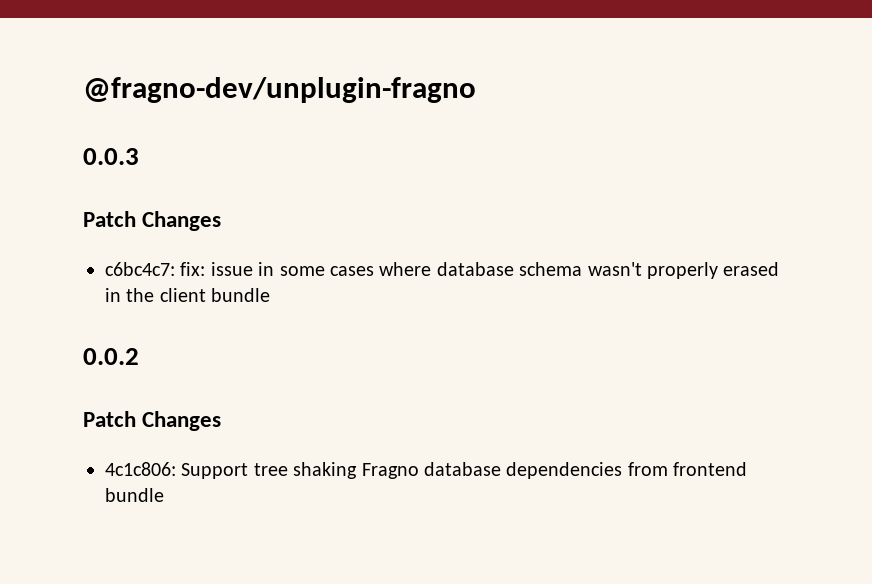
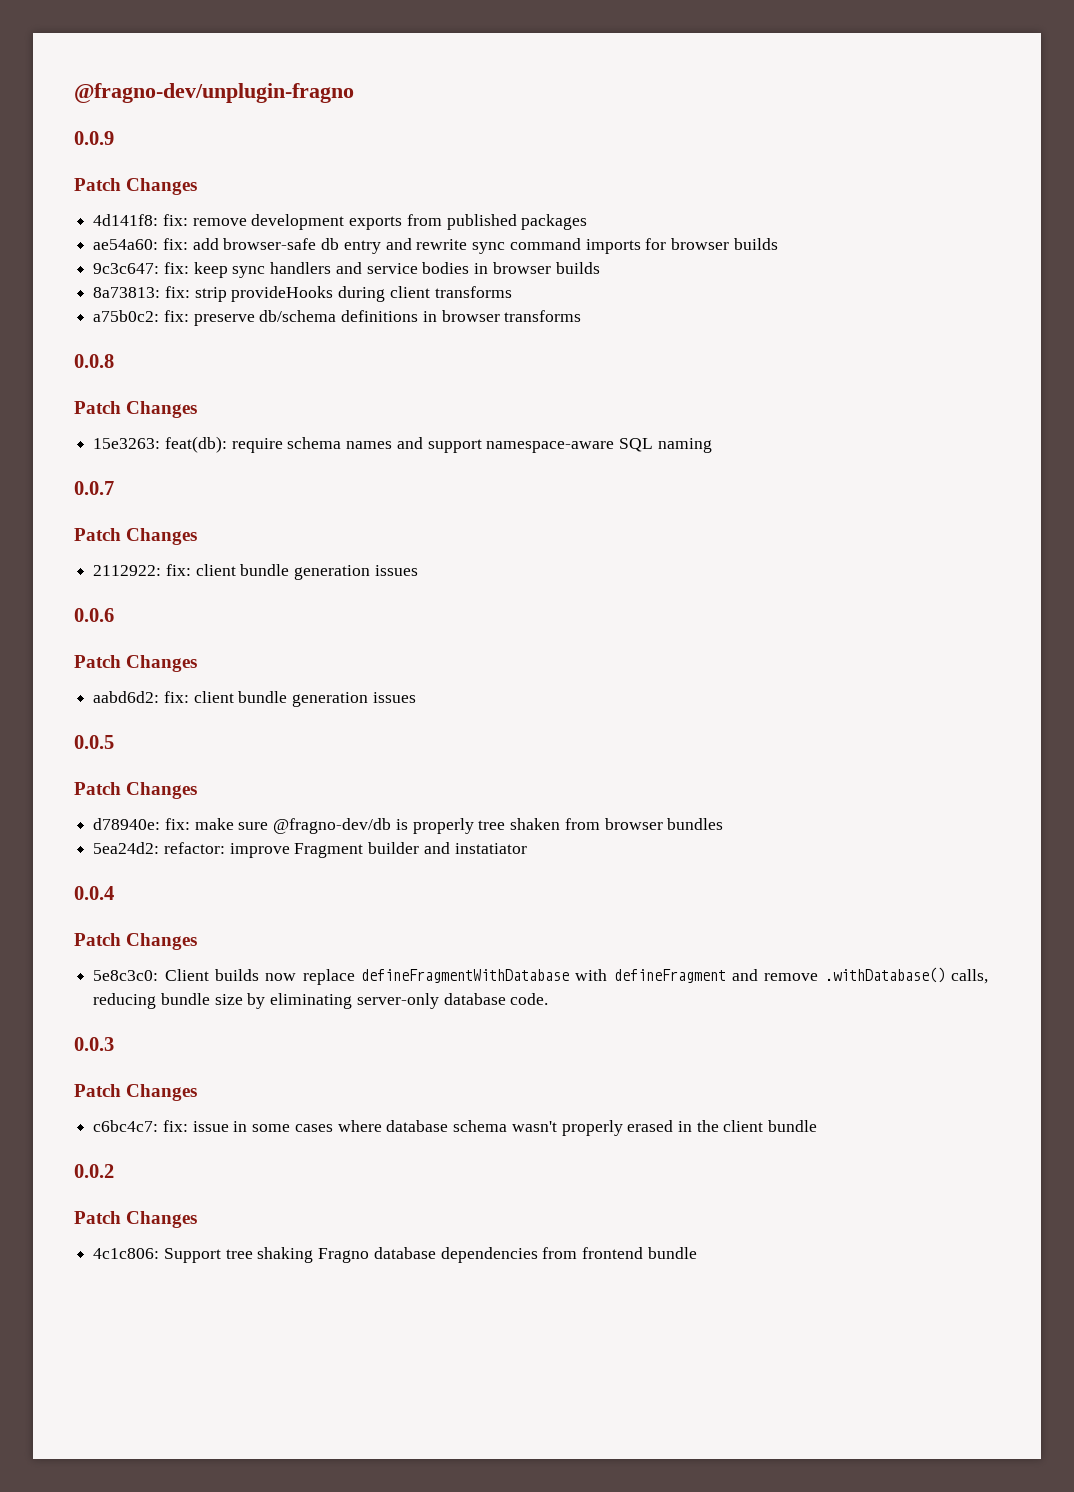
+ 0.0.9
+ Patch Changes
+ 4d141f8: fix: remove development exports from published packages
+ ae54a60: fix: add browser-safe db entry and rewrite sync command imports for browser builds
+ 9c3c647: fix: keep sync handlers and service bodies in browser builds
+ 8a73813: fix: strip provideHooks during client transforms
+ a75b0c2: fix: preserve db/schema definitions in browser transforms
+ 0.0.8
+ Patch Changes
+ 15e3263: feat(db): require schema names and support namespace-aware SQL naming
+ 0.0.7
+ Patch Changes
+ 2112922: fix: client bundle generation issues
+ 0.0.6
+ Patch Changes
+ aabd6d2: fix: client bundle generation issues
+ 0.0.5
+ Patch Changes
+ d78940e: fix: make sure @fragno-dev/db is properly tree shaken from browser bundles
+ 5ea24d2: refactor: improve Fragment builder and instatiator
+ 0.0.4
+ Patch Changes
+ 5e8c3c0: Client builds now replace defineFragmentWithDatabase with defineFragment and remove .withDatabase() calls, reducing bundle size by eliminating server-only database code.

